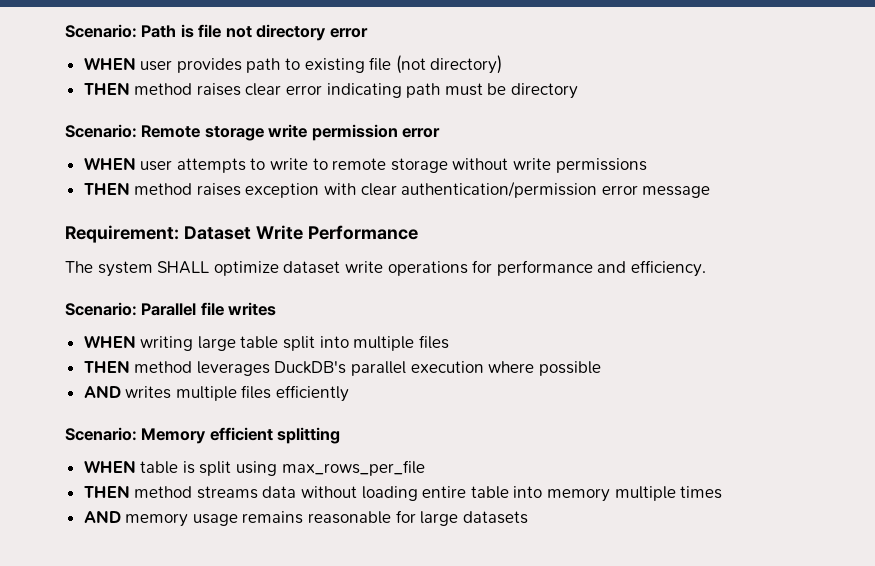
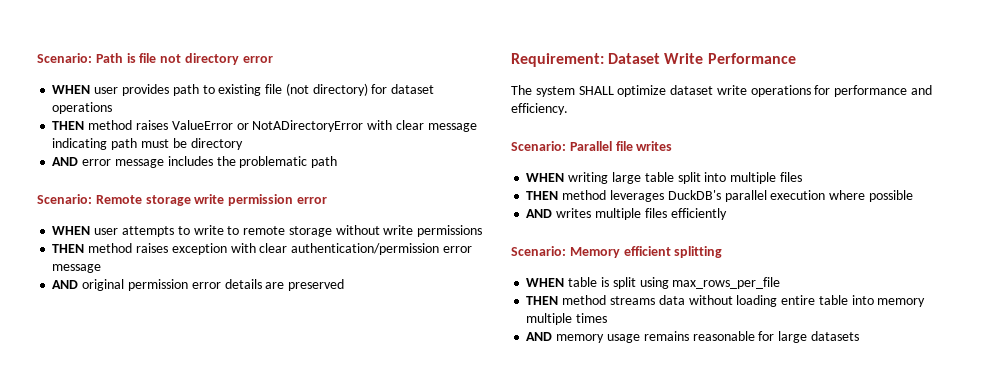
- WHEN user provides path to existing file (not directory)
- THEN method raises clear error indicating path must be directory
+ WHEN user provides path to existing file (not directory) for dataset operations
+ THEN method raises ValueError or NotADirectoryError with clear message indicating path must be directory
+ AND error message includes the problematic path
+ AND original permission error details are preserved

